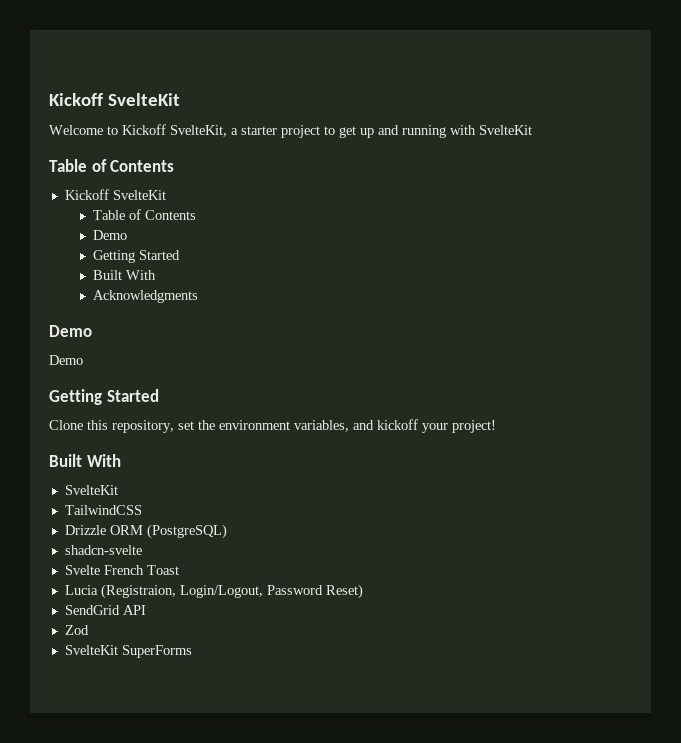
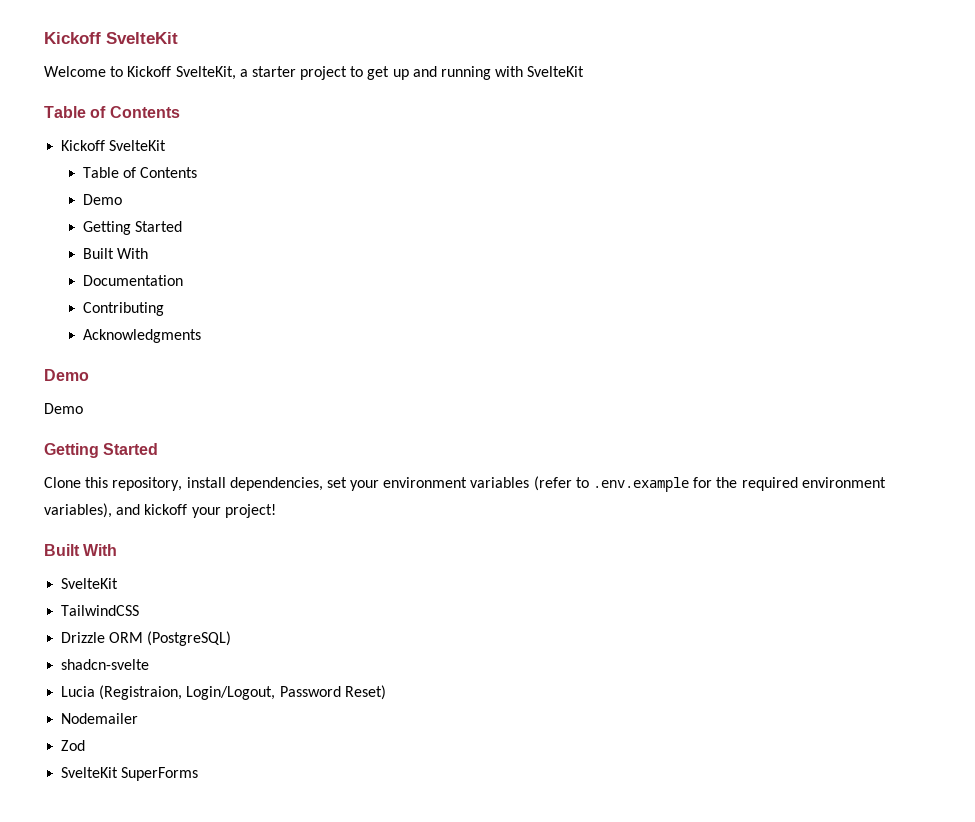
+ Documentation
+ Contributing
- Clone this repository, set the environment variables, and kickoff your project!
+ Clone this repository, install dependencies, set your environment variables (refer to .env.example for the required environment variables), and kickoff your project!
- Svelte French Toast
- SendGrid API
+ Nodemailer

